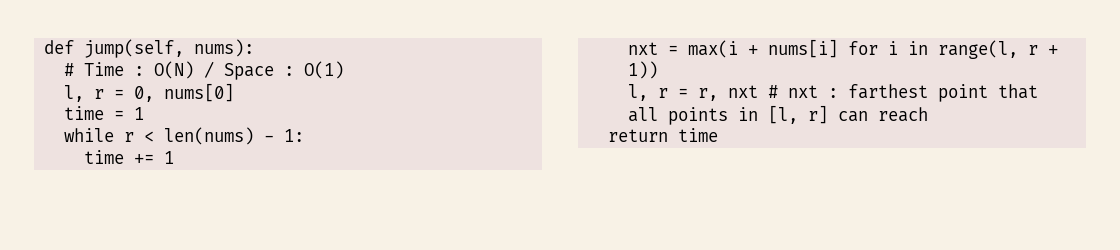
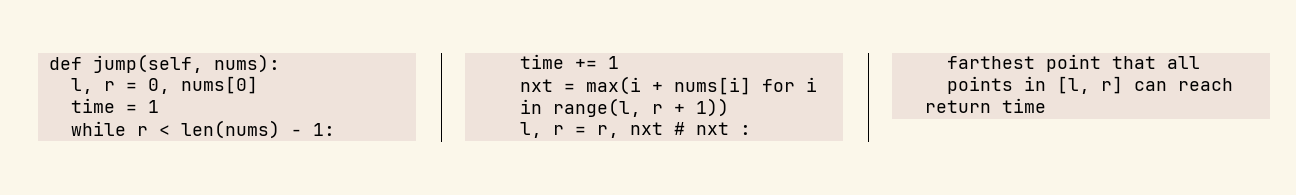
- # Time : O(N) / Space : O(1)

